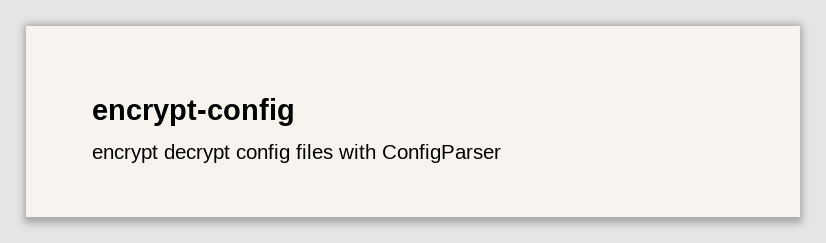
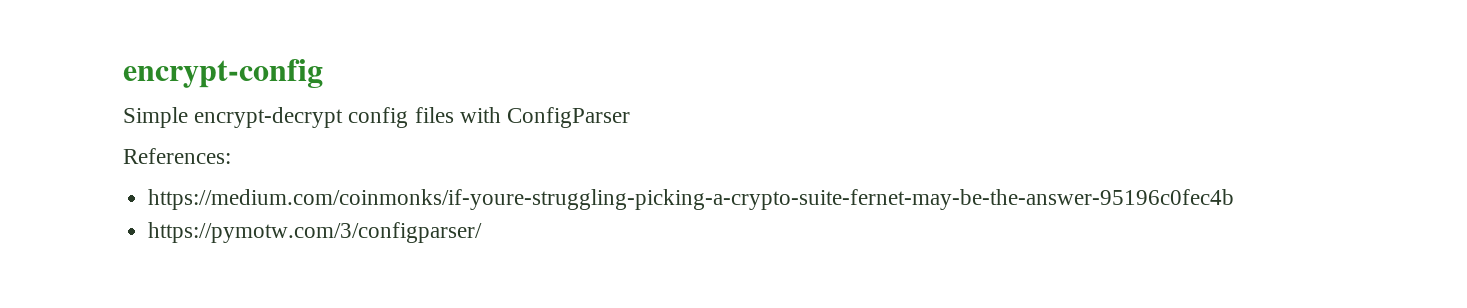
- encrypt decrypt config files with ConfigParser
+ Simple encrypt-decrypt config files with ConfigParser
+ References:
+ https://medium.com/coinmonks/if-youre-struggling-picking-a-crypto-suite-fernet-may-be-the-answer-95196c0fec4b
+ https://pymotw.com/3/configparser/

